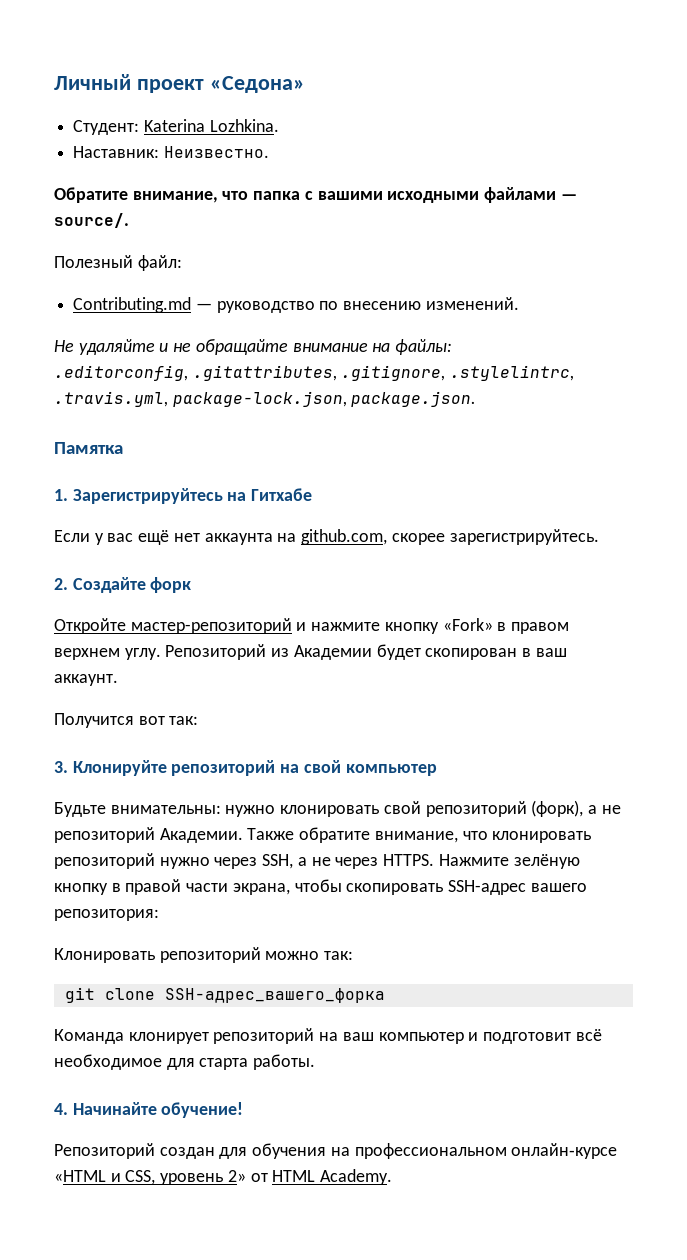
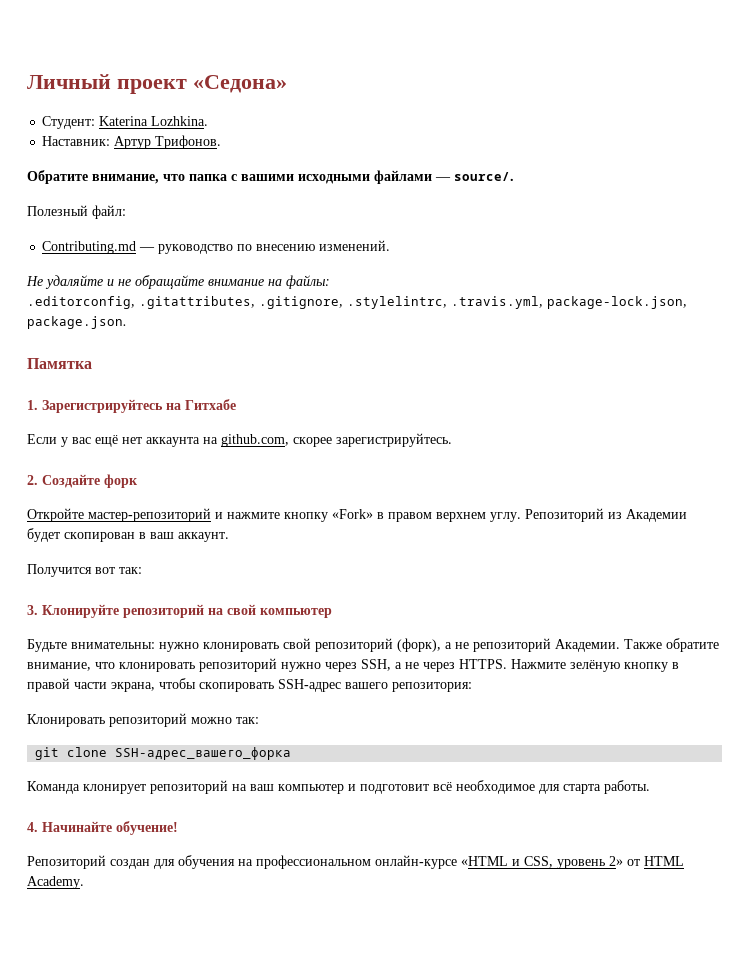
- Наставник: Неизвестно.
+ Наставник: Артур Трифонов.

